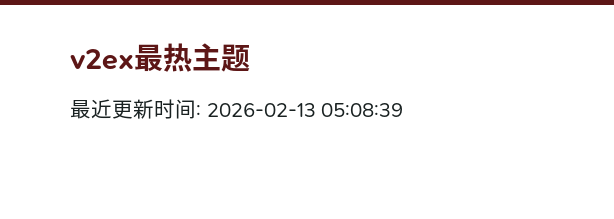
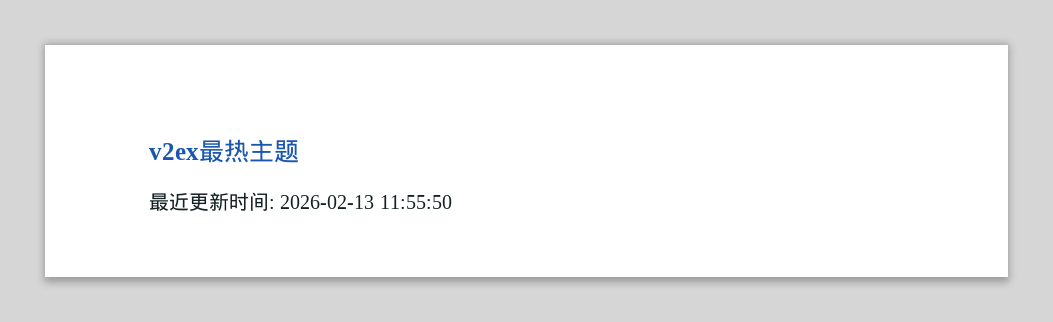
- 最近更新时间: 2026-02-13 05:08:39
+ 最近更新时间: 2026-02-13 11:55:50

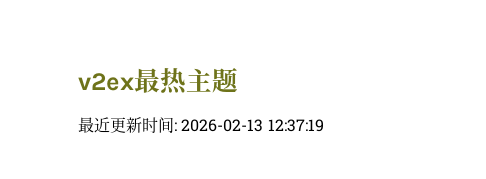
- 最近更新时间: 2026-02-13 11:55:50
+ 最近更新时间: 2026-02-13 12:37:19

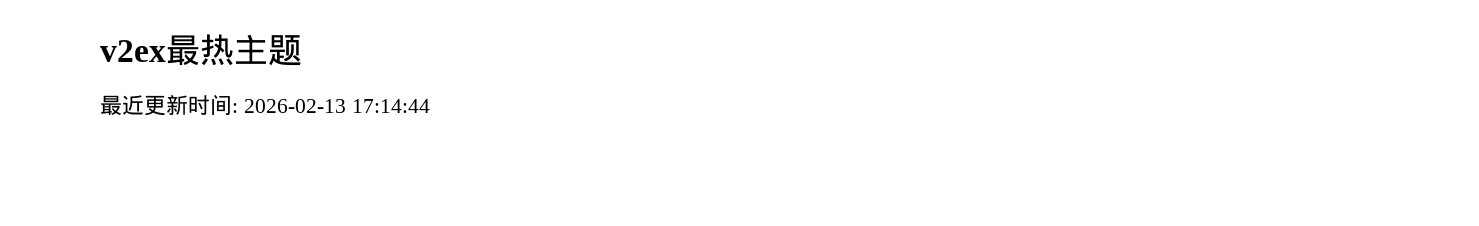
- 最近更新时间: 2026-02-13 12:37:19
+ 最近更新时间: 2026-02-13 17:14:44

